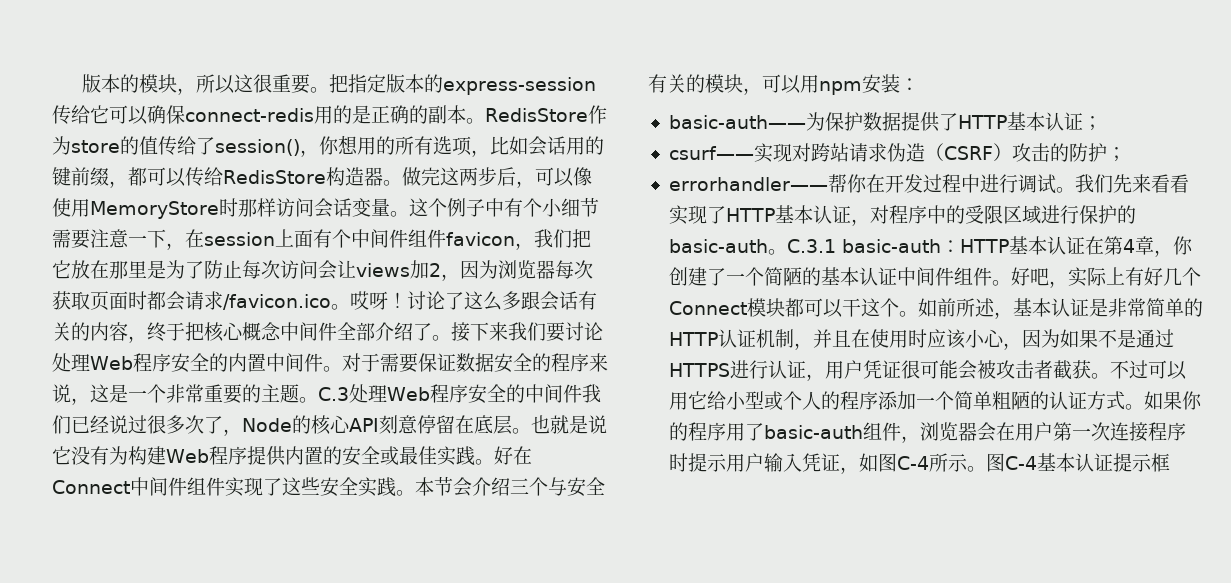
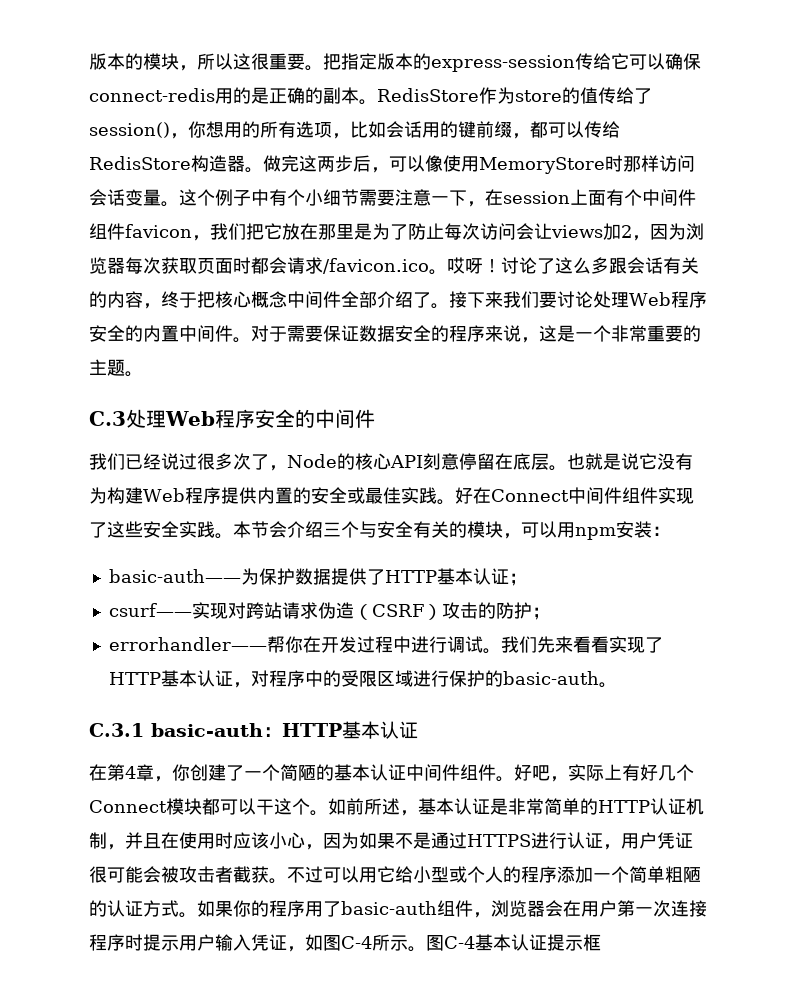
- 对于需要保证数据安全的程序来说，这是一个非常重要的主题。C.3处理Web程序安全的中间件我们已经说过很多次了，Node的核心API刻意停留在底层。
+ 对于需要保证数据安全的程序来说，这是一个非常重要的主题。
+ C.3处理Web程序安全的中间件
+ 我们已经说过很多次了，Node的核心API刻意停留在底层。
- 我们先来看看实现了HTTP基本认证，对程序中的受限区域进行保护的basic-auth。C.3.1 basic-auth：HTTP基本认证在第4章，你创建了一个简陋的基本认证中间件组件。
+ 我们先来看看实现了HTTP基本认证，对程序中的受限区域进行保护的basic-auth。
+ C.3.1 basic-auth：HTTP基本认证
+ 在第4章，你创建了一个简陋的基本认证中间件组件。

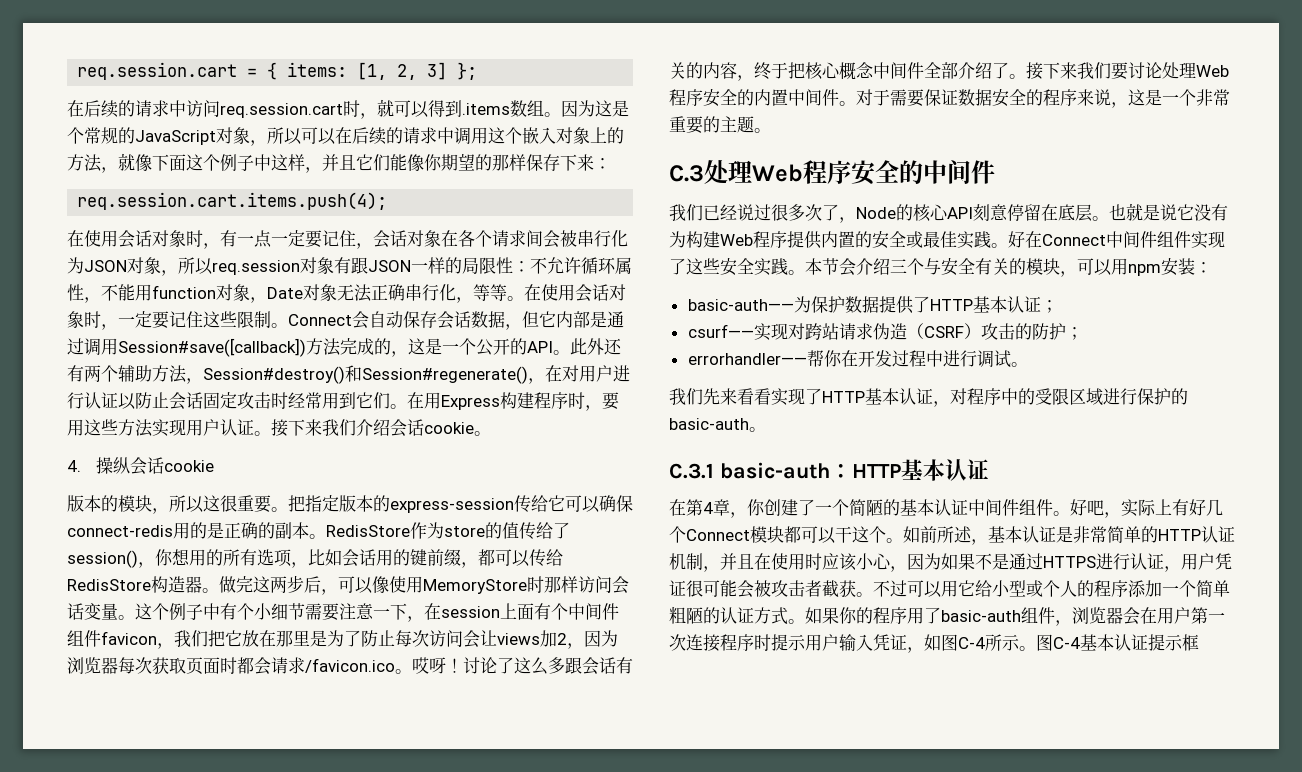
+ req.session.cart = { items: [1, 2, 3] };
+ 在后续的请求中访问req.session.cart时，就可以得到.items数组。因为这是个常规的JavaScript对象，所以可以在后续的请求中调用这个嵌入对象上的方法，就像下面这个例子中这样，并且它们能像你期望的那样保存下来：
+ req.session.cart.items.push(4);
+ 在使用会话对象时，有一点一定要记住，会话对象在各个请求间会被串行化为JSON对象，所以req.session对象有跟JSON一样的局限性：不允许循环属性，不能用function对象，Date对象无法正确串行化，等等。在使用会话对象时，一定要记住这些限制。Connect会自动保存会话数据，但它内部是通过调用Session#save([callback])方法完成的，这是一个公开的API。此外还有两个辅助方法，Session#destroy()和Session#regenerate()，在对用户进行认证以防止会话固定攻击时经常用到它们。在用Express构建程序时，要用这些方法实现用户认证。接下来我们介绍会话cookie。
+ 4.操纵会话cookie
- errorhandler——帮你在开发过程中进行调试。我们先来看看实现了HTTP基本认证，对程序中的受限区域进行保护的basic-auth。
+ errorhandler——帮你在开发过程中进行调试。
+ 我们先来看看实现了HTTP基本认证，对程序中的受限区域进行保护的basic-auth。

